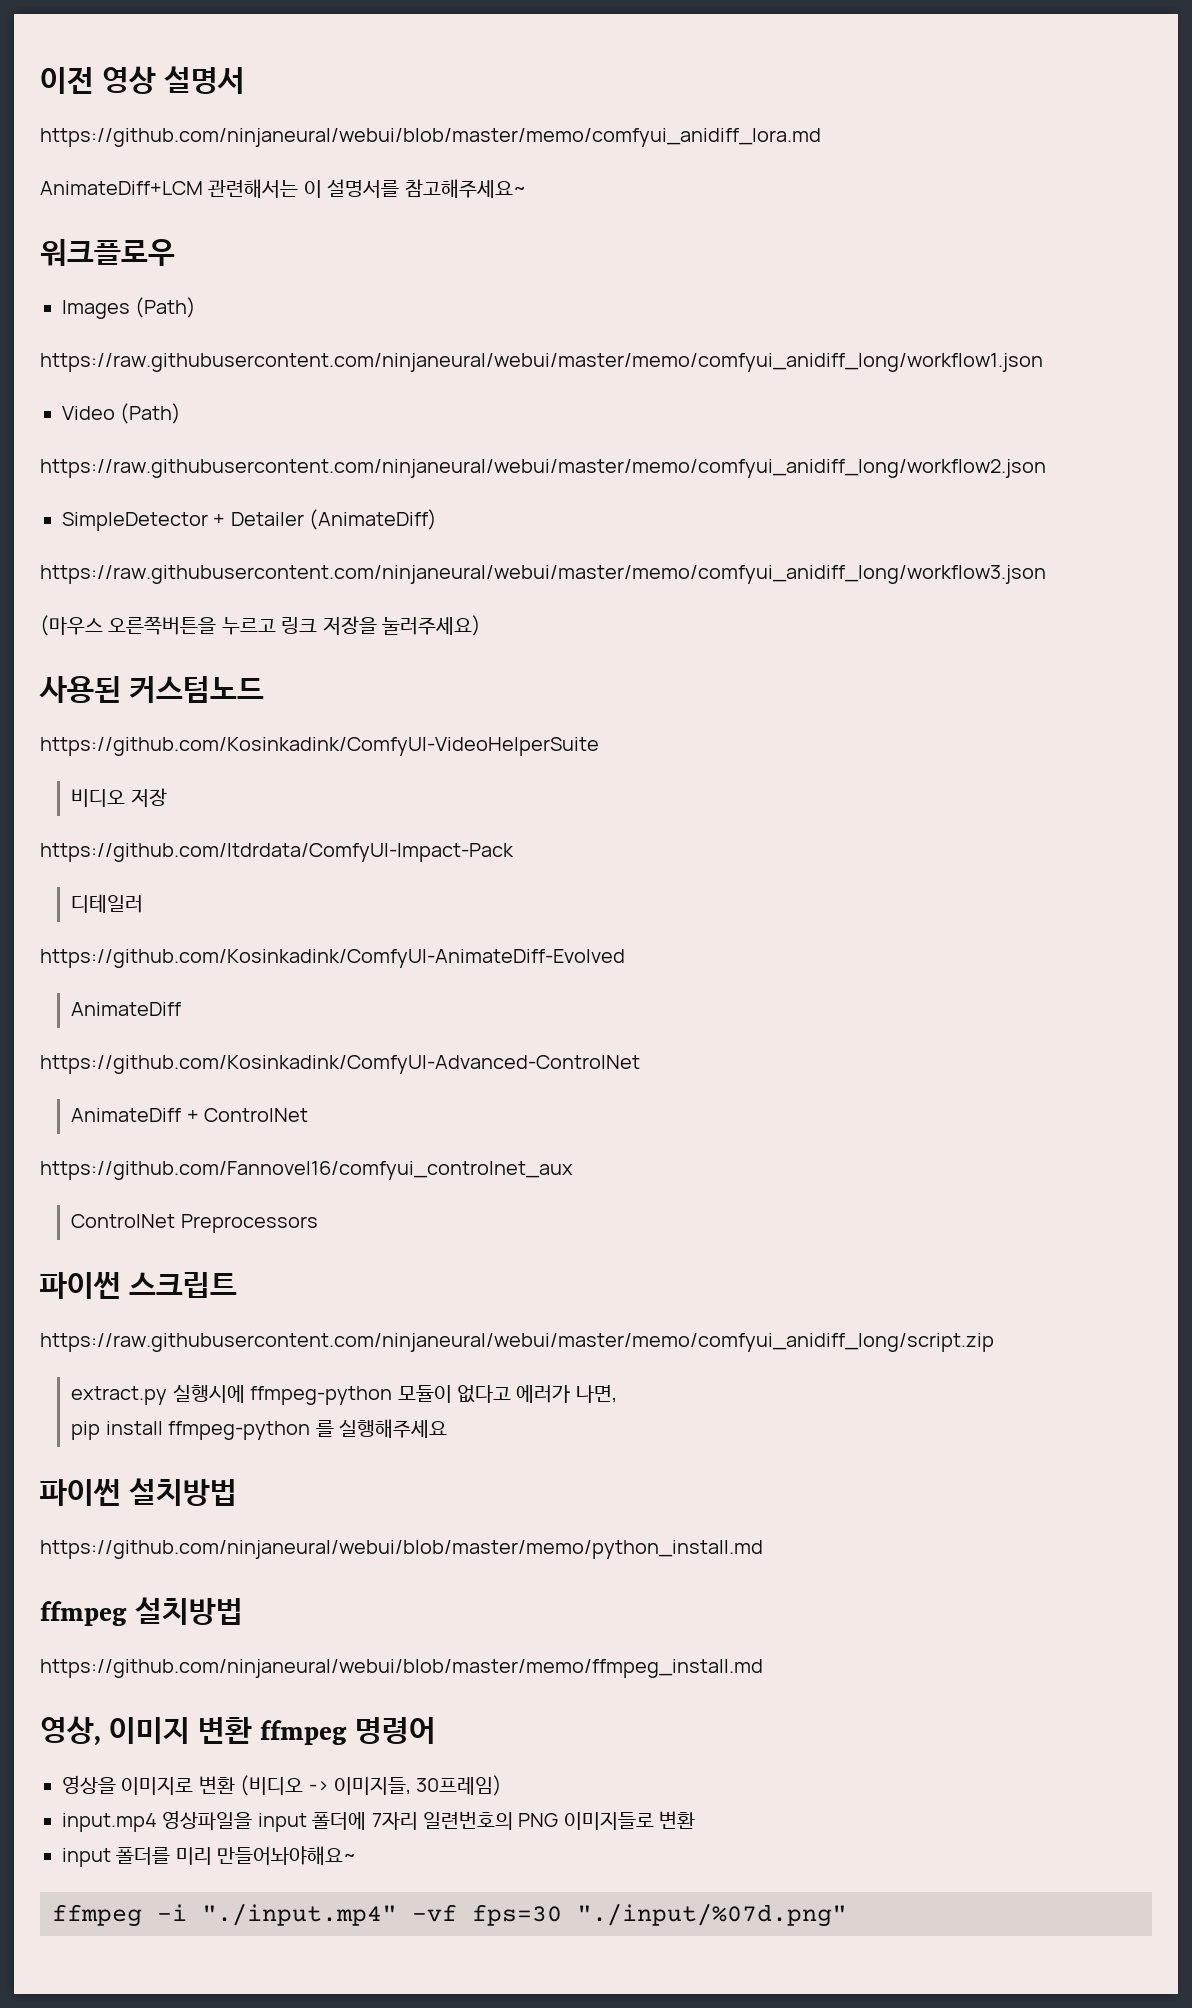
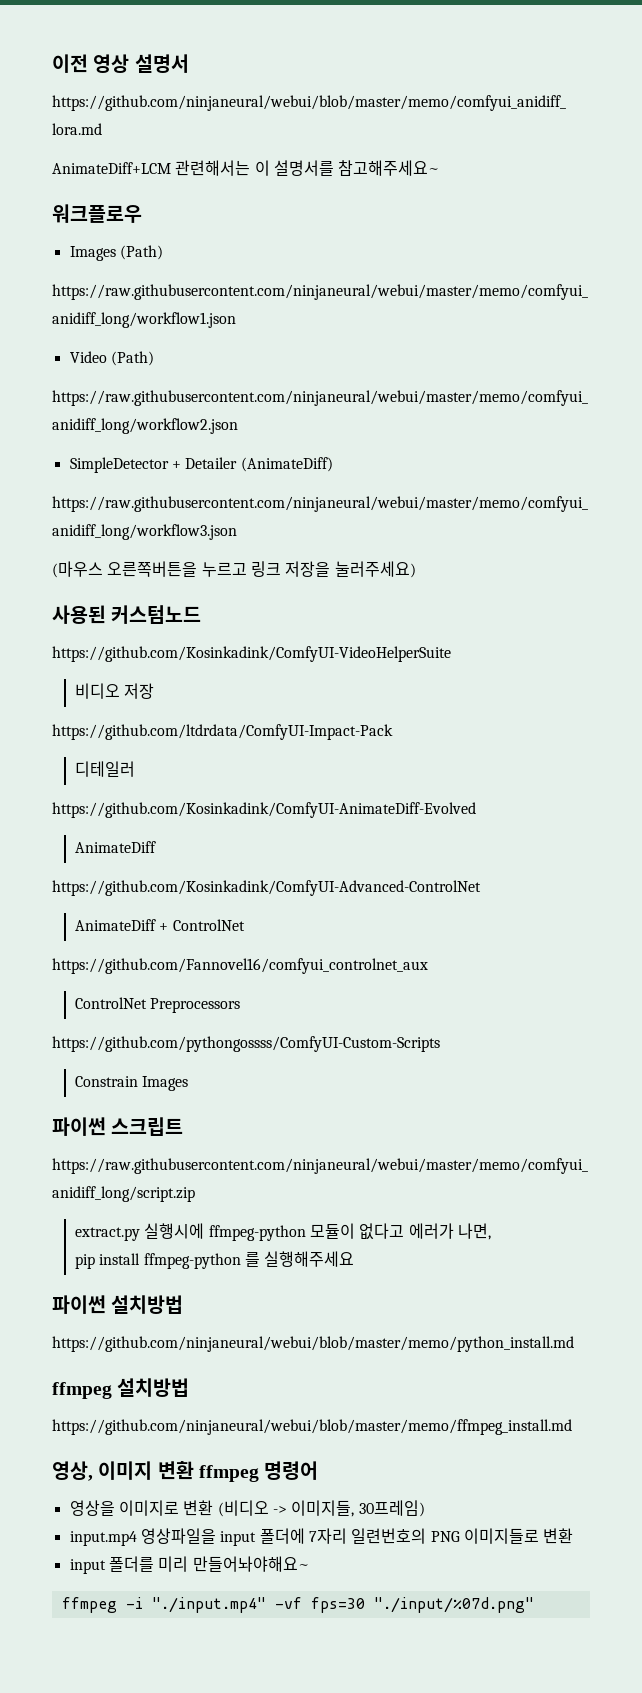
+ https://github.com/pythongossss/ComfyUI-Custom-Scripts
+ Constrain Images

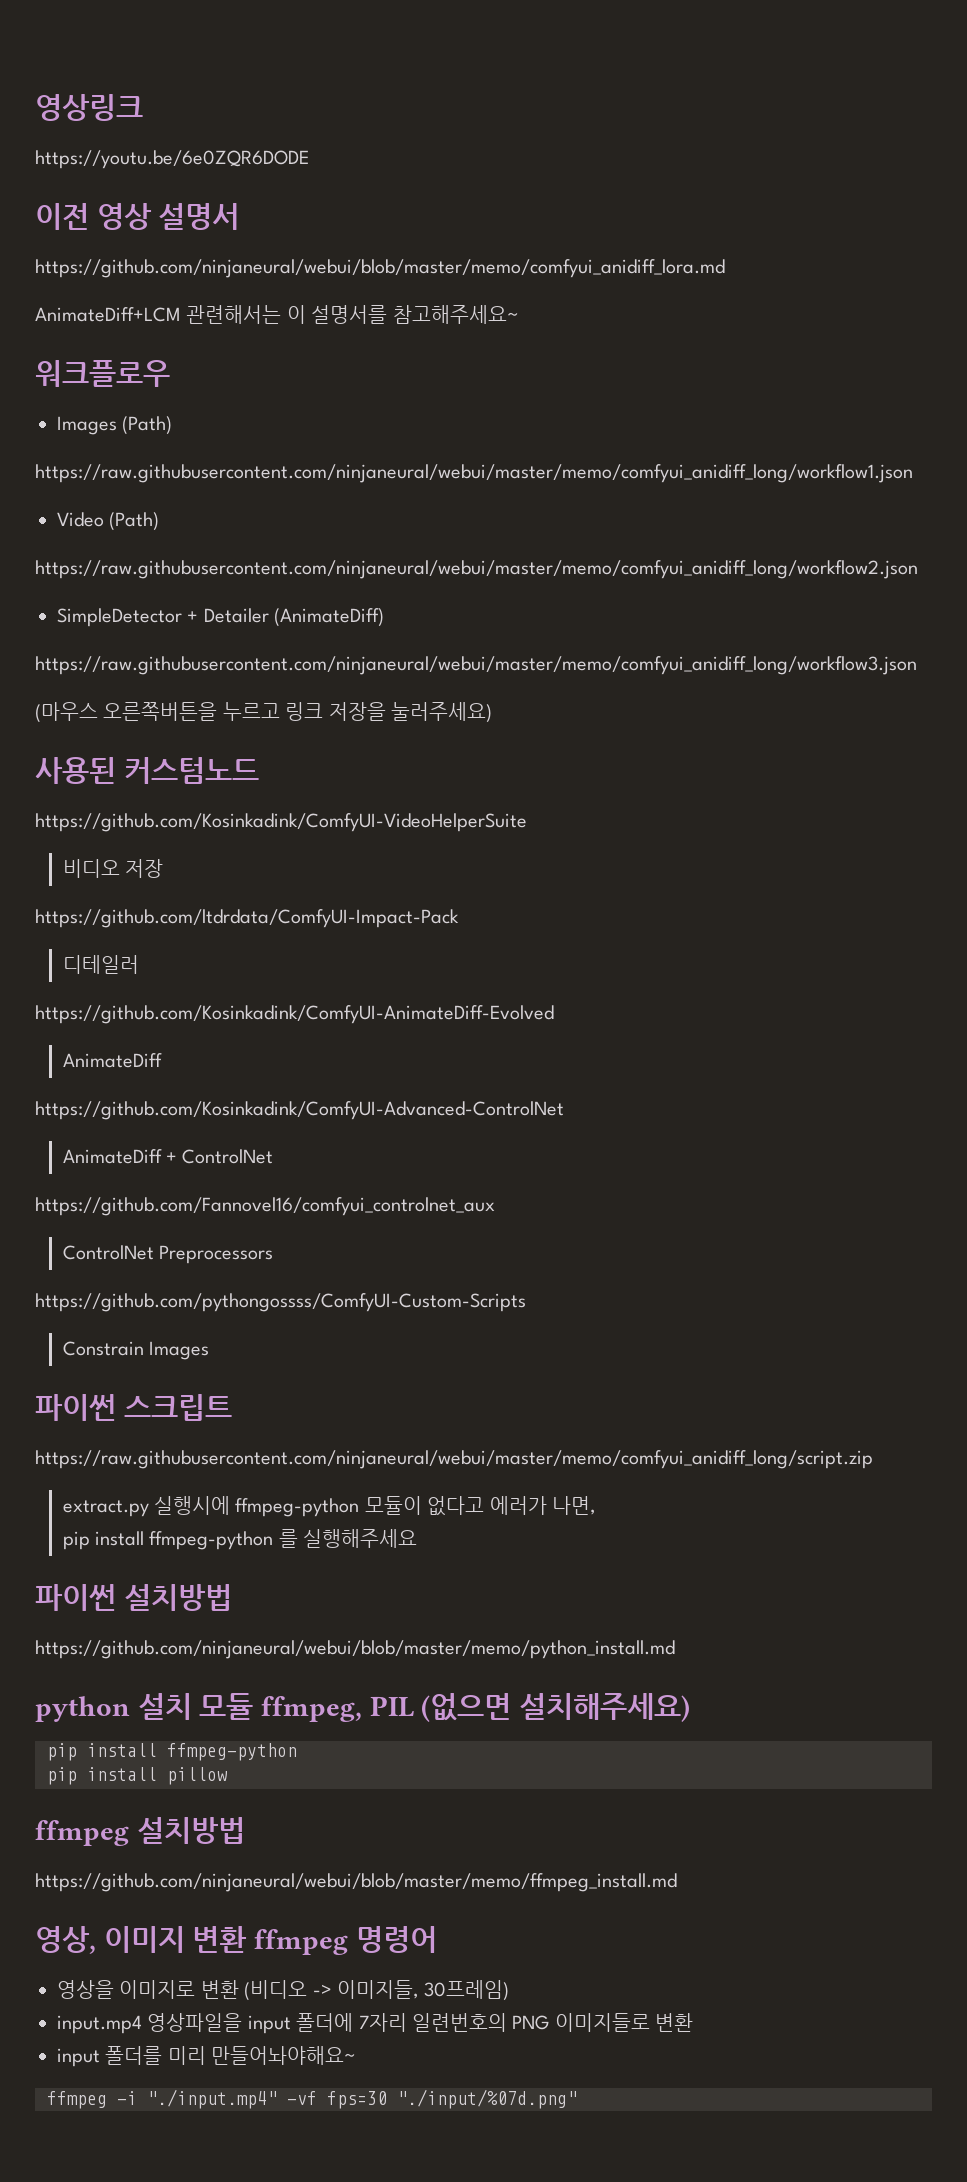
+ 영상링크
+ https://youtu.be/6e0ZQR6DODE
+ python 설치 모듈 ffmpeg, PIL (없으면 설치해주세요)
+ pip install ffmpeg-python
+ pip install pillow

